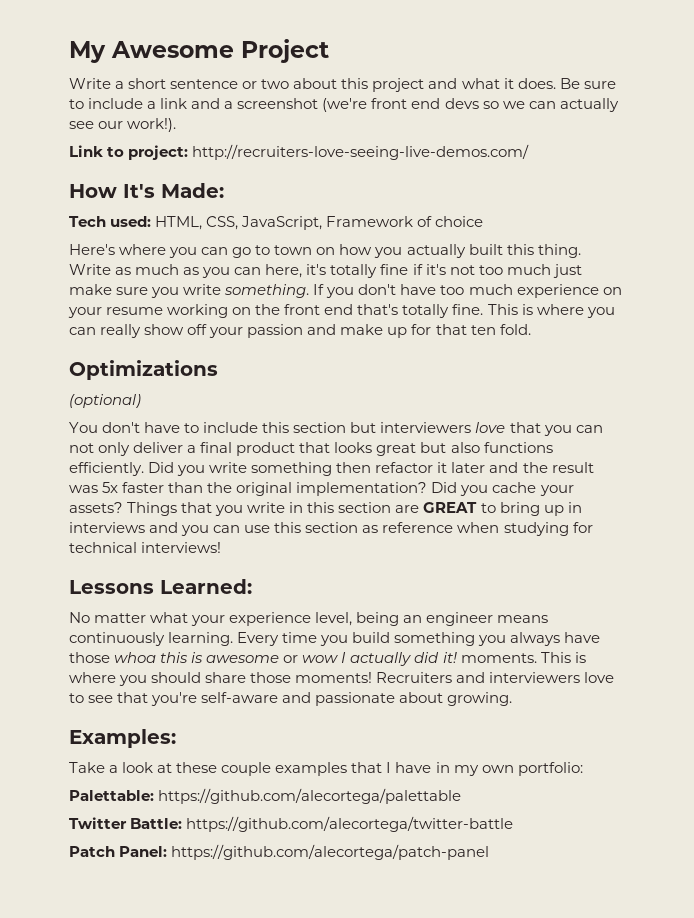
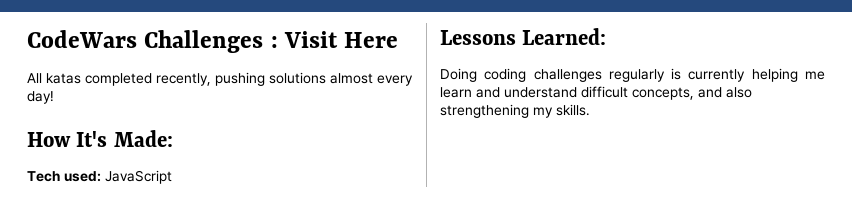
- My Awesome Project
- Write a short sentence or two about this project and what it does. Be sure to include a link and a screenshot (we're front end devs so we can actually see our work!).
- Link to project: http://recruiters-love-seeing-live-demos.com/
+ CodeWars Challenges : Visit Here
+ All katas completed recently, pushing solutions almost every day!
- Tech used: HTML, CSS, JavaScript, Framework of choice
- Here's where you can go to town on how you actually built this thing. Write as much as you can here, it's totally fine if it's not too much just make sure you write something. If you don't have too much experience on your resume working on the front end that's totally fine. This is where you can really show off your passion and make up for that ten fold.
- Optimizations
- (optional)
- You don't have to include this section but interviewers love that you can not only deliver a final product that looks great but also functions efficiently. Did you write something then refactor it later and the result was 5x faster than the original implementation? Did you cache your assets? Things that you write in this section are GREAT to bring up in interviews and you can use this section as reference when studying for technical interviews!
+ Tech used: JavaScript
  Lessons Learned:
- No matter what your experience level, being an engineer means continuously learning. Every time you build something you always have those whoa this is awesome or wow I actually did it! moments. This is where you should share those moments! Recruiters and interviewers love to see that you're self-aware and passionate about growing.
- Examples:
- Take a look at these couple examples that I have in my own portfolio:
- Palettable: https://github.com/alecortega/palettable
- Twitter Battle: https://github.com/alecortega/twitter-battle
- Patch Panel: https://github.com/alecortega/patch-panel
+ Doing coding challenges regularly is currently helping me learn and understand difficult concepts, and also strengthening my skills.

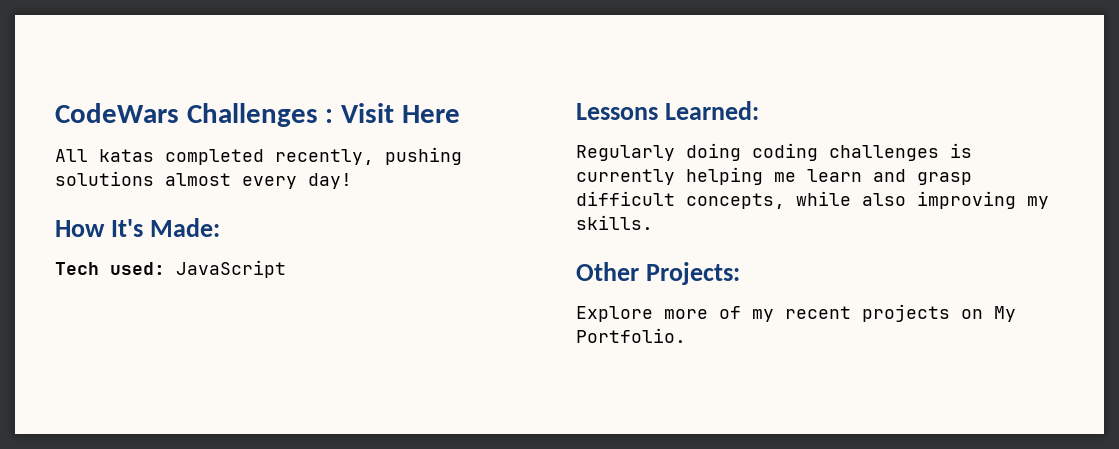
- Doing coding challenges regularly is currently helping me learn and understand difficult concepts, and also strengthening my skills.
+ Regularly doing coding challenges is currently helping me learn and grasp difficult concepts, while also improving my skills.
+ Other Projects:
+ Explore more of my recent projects on My Portfolio.

